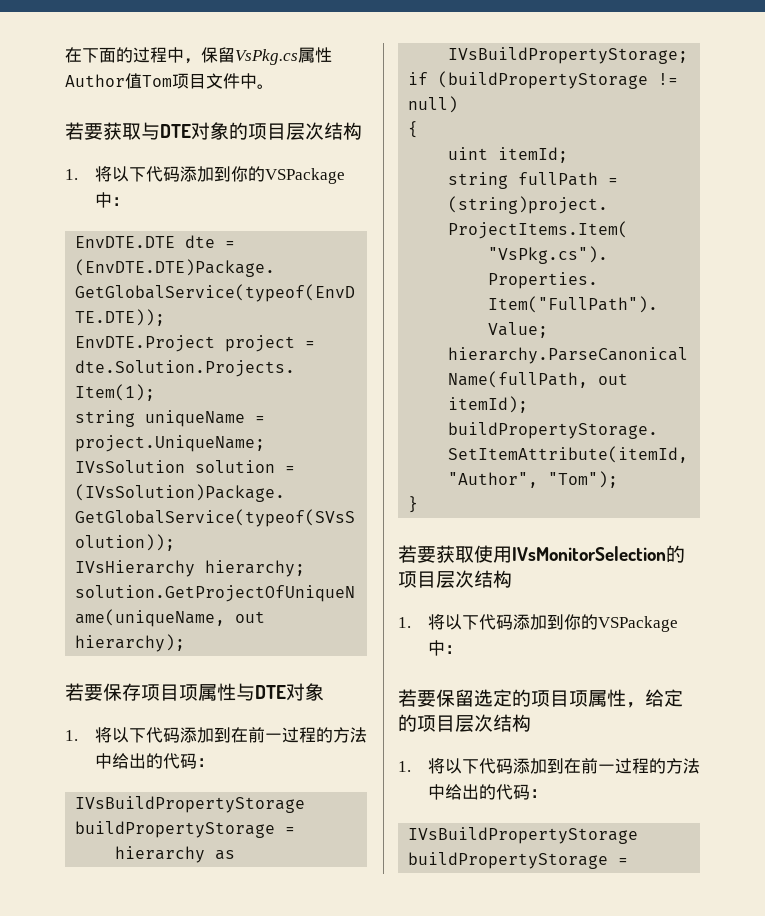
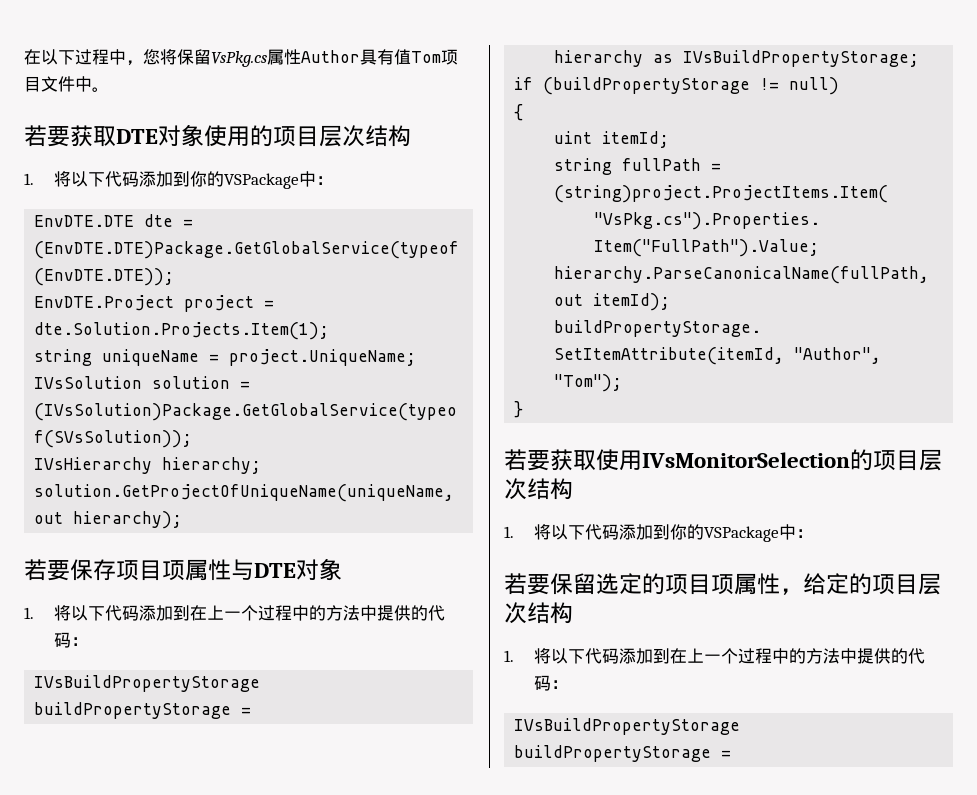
- 在下面的过程中，保留VsPkg.cs属性Author值Tom项目文件中。
+ 在以下过程中，您将保留VsPkg.cs属性Author具有值Tom项目文件中。
- 若要获取与DTE对象的项目层次结构
+ 若要获取DTE对象使用的项目层次结构
  若要保存项目项属性与DTE对象
- 1.将以下代码添加到在前一过程的方法中给出的代码：
+ 1.将以下代码添加到在上一个过程中的方法中提供的代码：
  若要保留选定的项目项属性，给定的项目层次结构
- 1.将以下代码添加到在前一过程的方法中给出的代码：
+ 1.将以下代码添加到在上一个过程中的方法中提供的代码：

